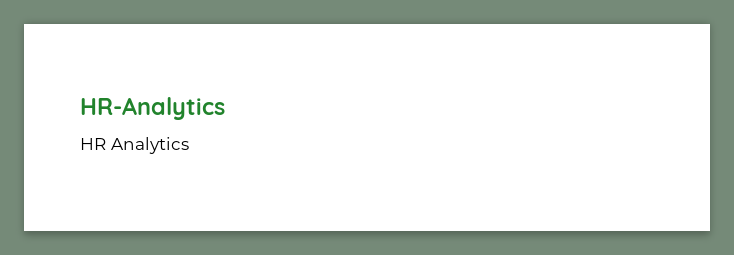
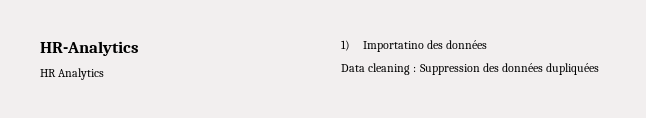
+ 1) Importatino des données
+ Data cleaning : Suppression des données dupliquées

